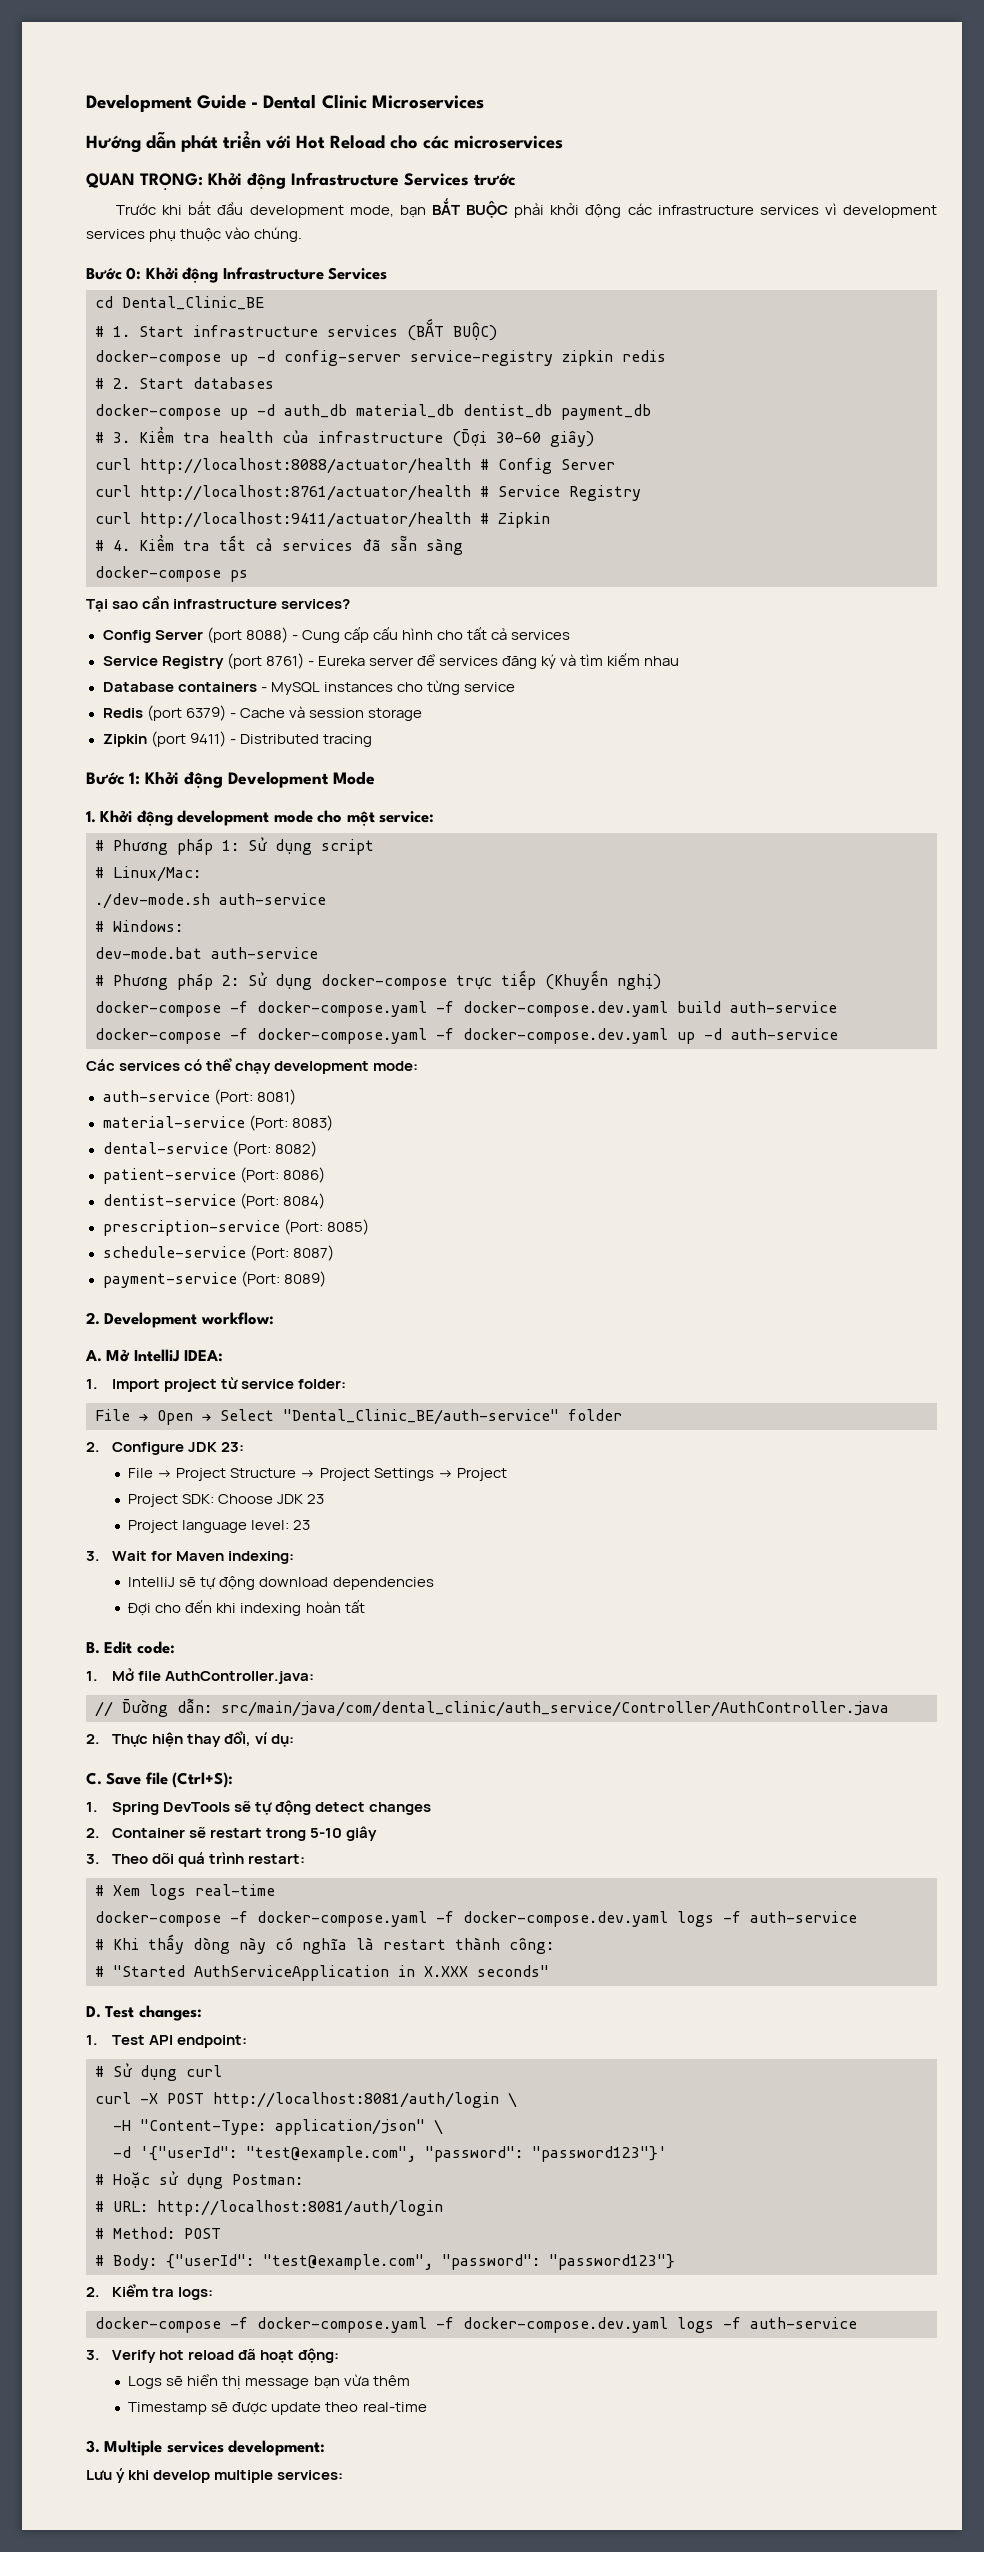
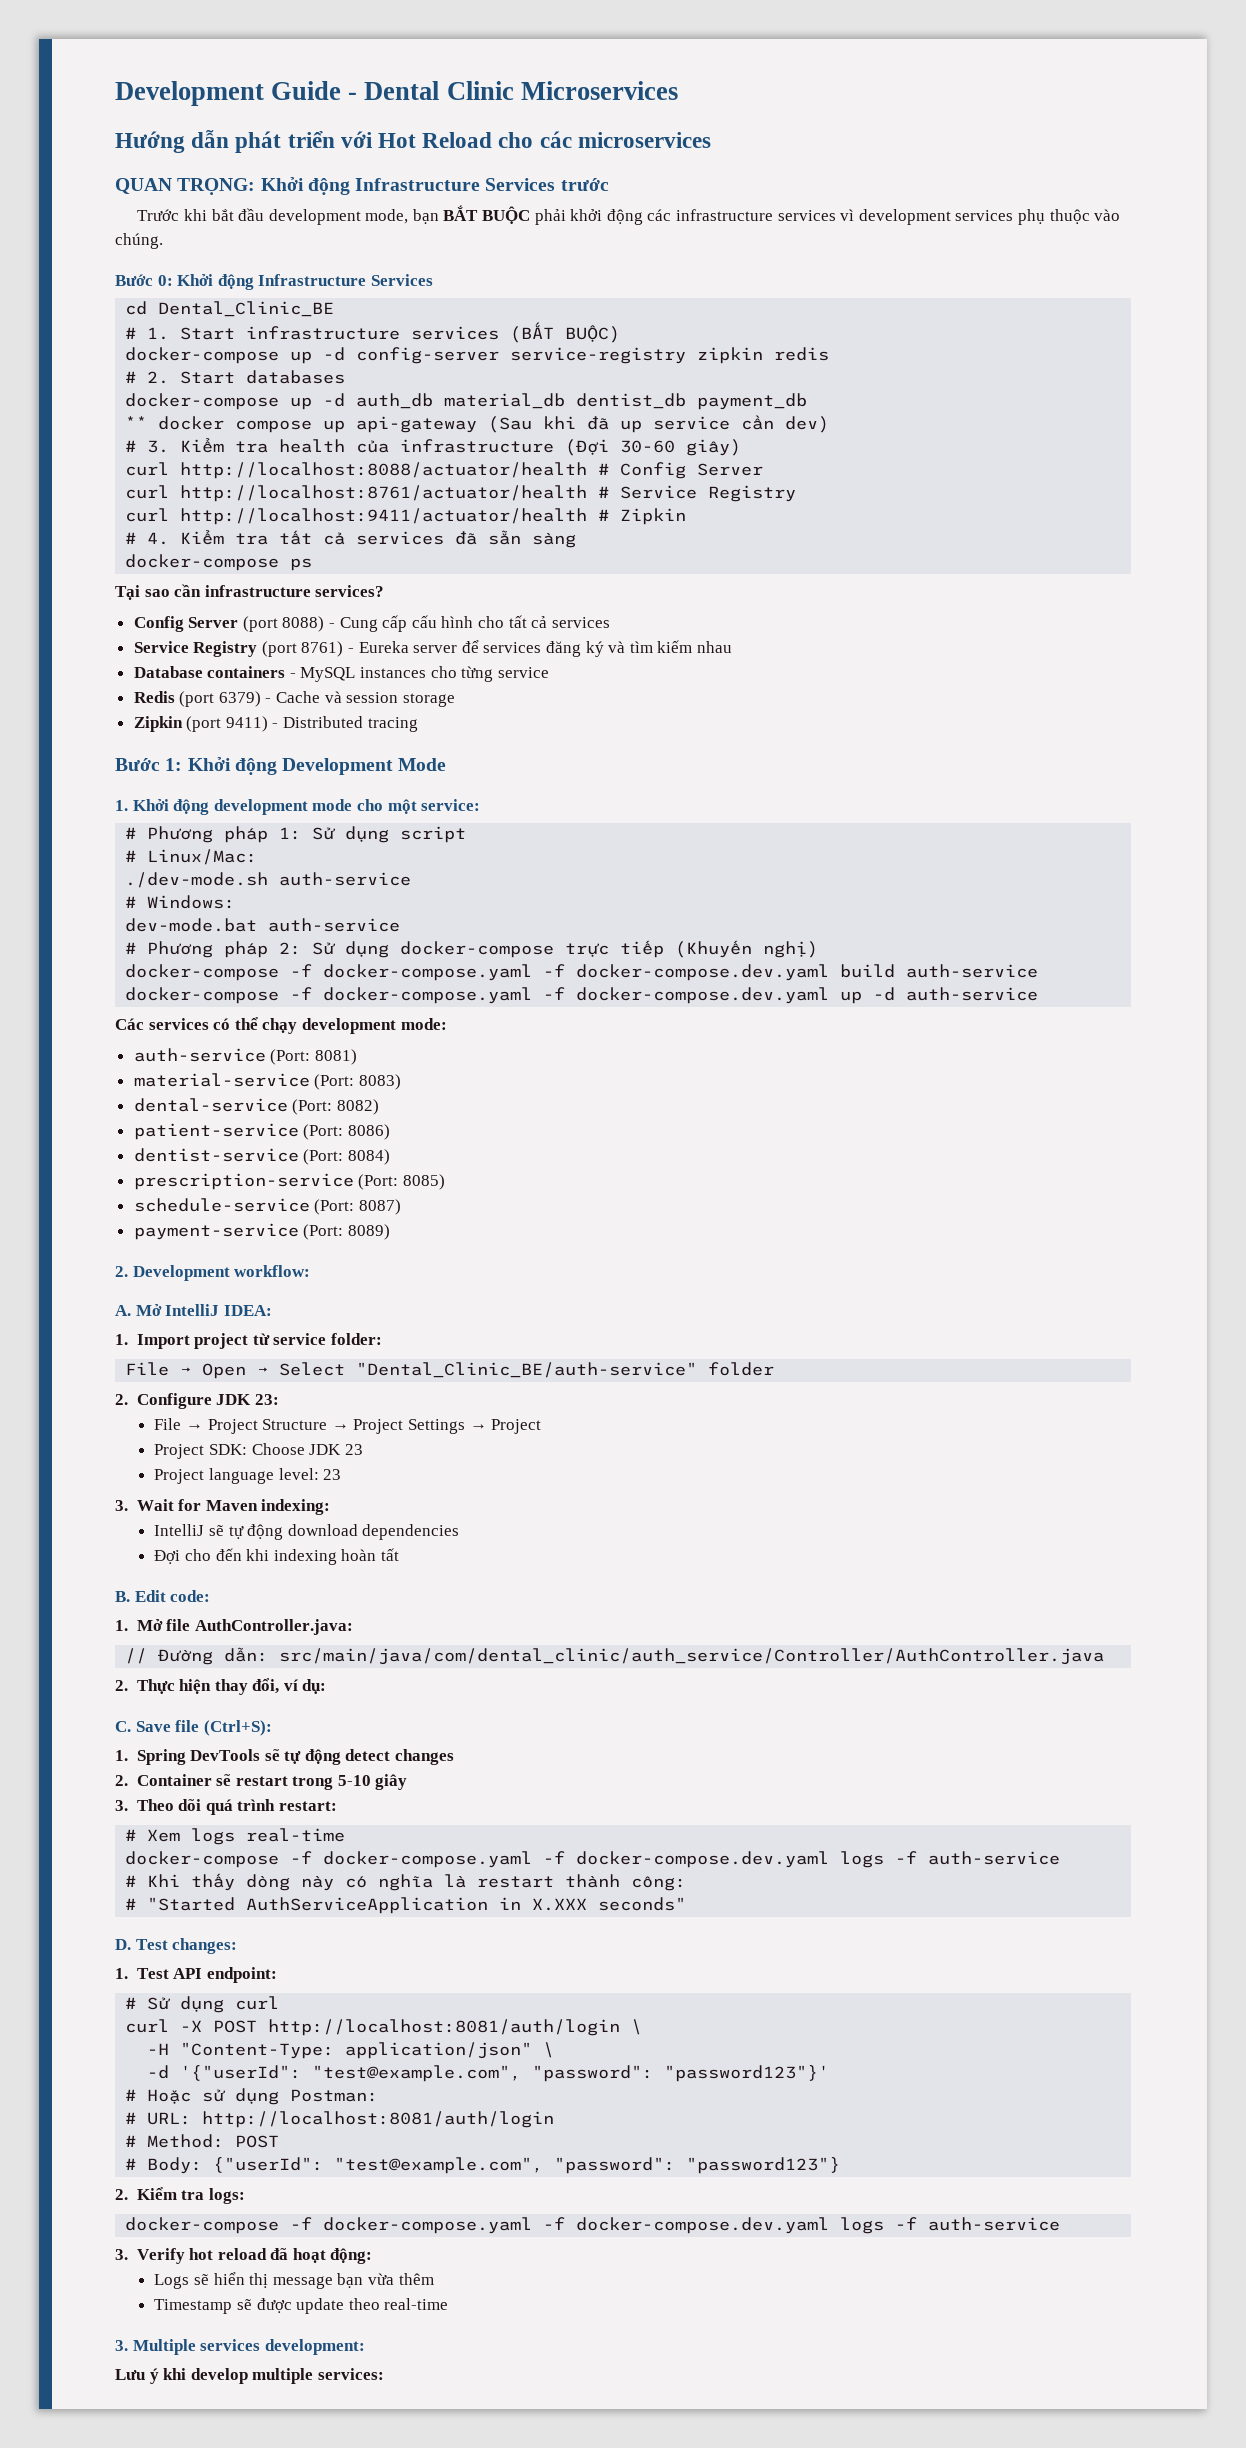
+ ** docker compose up api-gateway (Sau khi đã up service cần dev)

